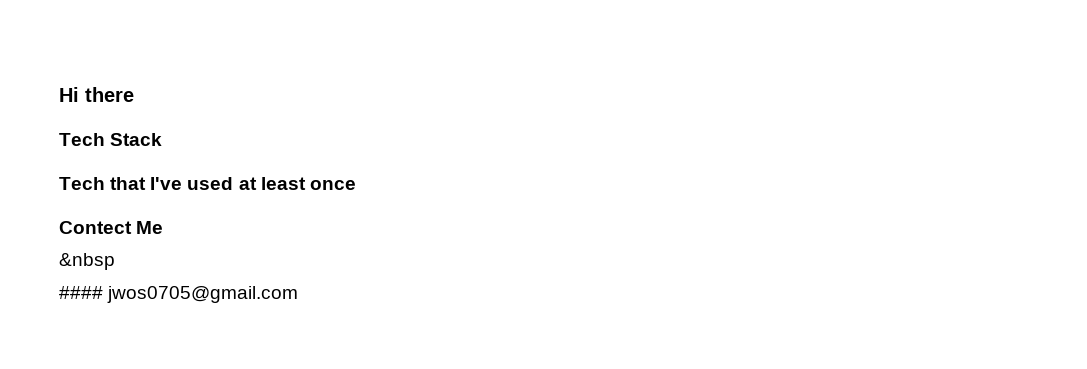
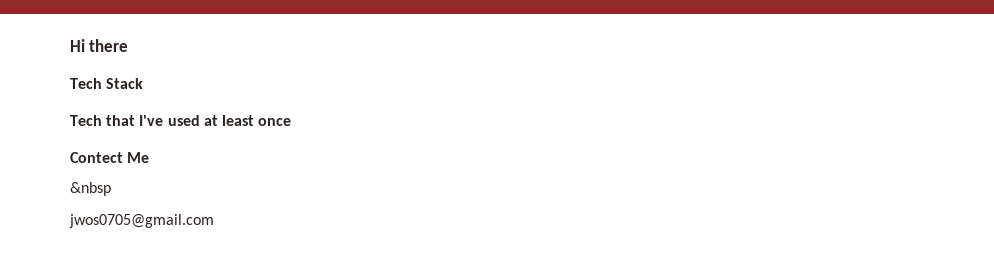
- #### jwos0705@gmail.com
+ jwos0705@gmail.com

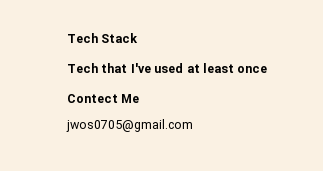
- Hi there
- &nbsp

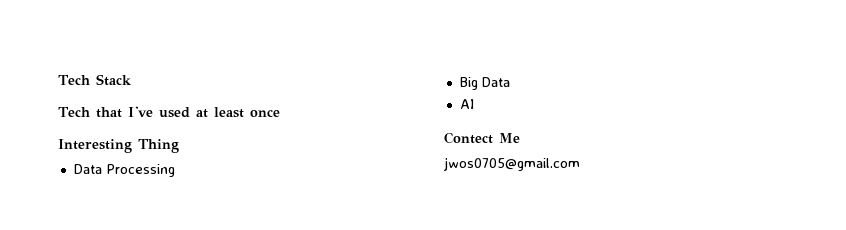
+ Interesting Thing
+ Data Processing
+ Big Data
+ AI

